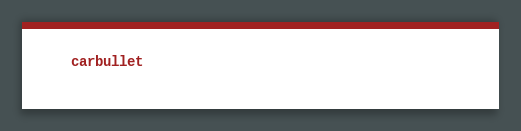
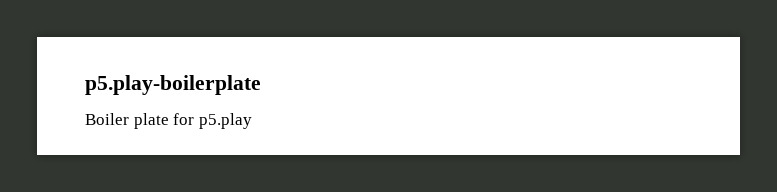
- carbullet
+ p5.play-boilerplate
+ Boiler plate for p5.play

